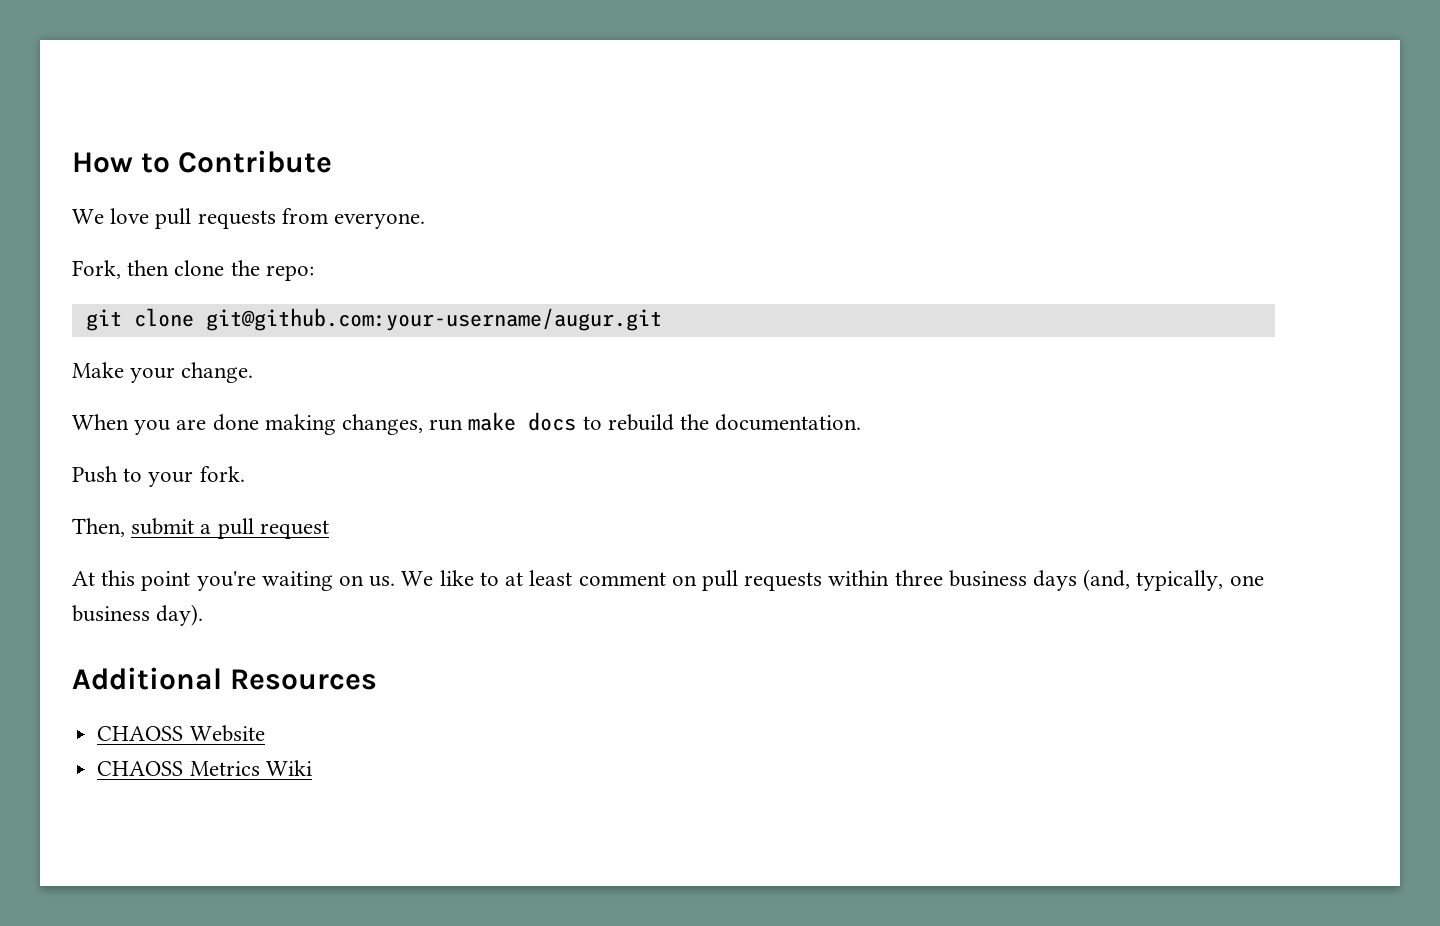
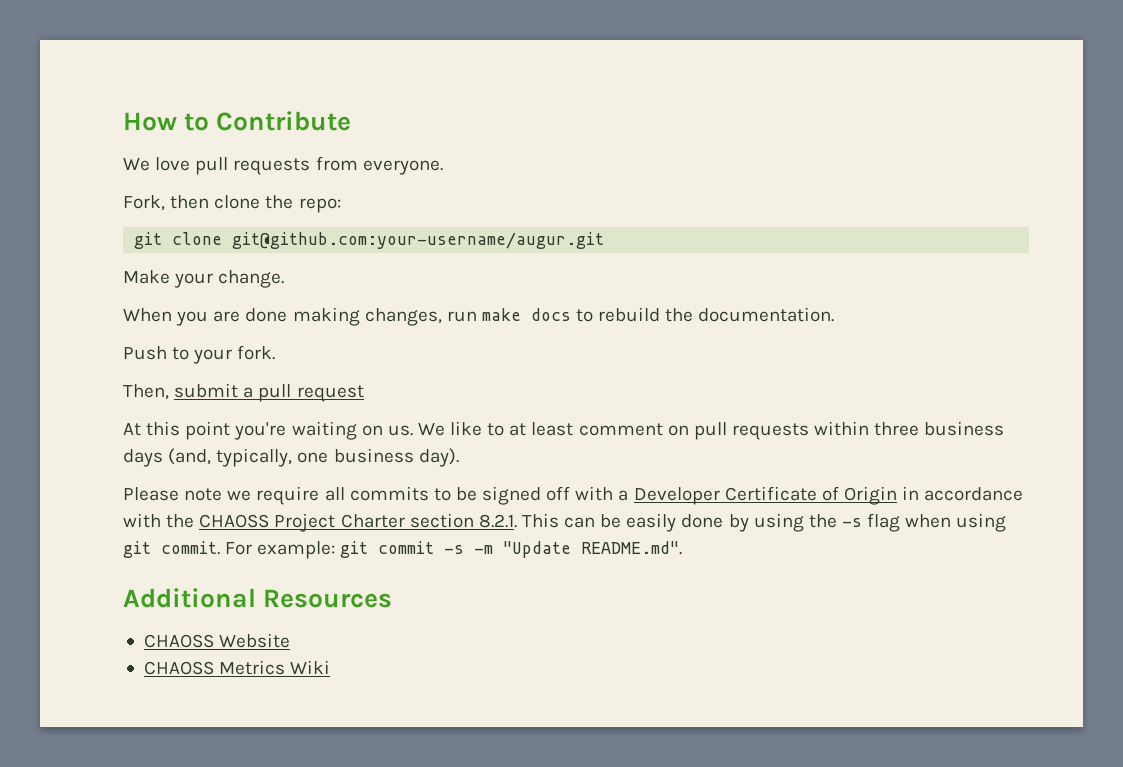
+ Please note we require all commits to be signed off with a Developer Certificate of Origin in accordance with the CHAOSS Project Charter section 8.2.1. This can be easily done by using the -s flag when using git commit. For example: git commit -s -m "Update README.md".

